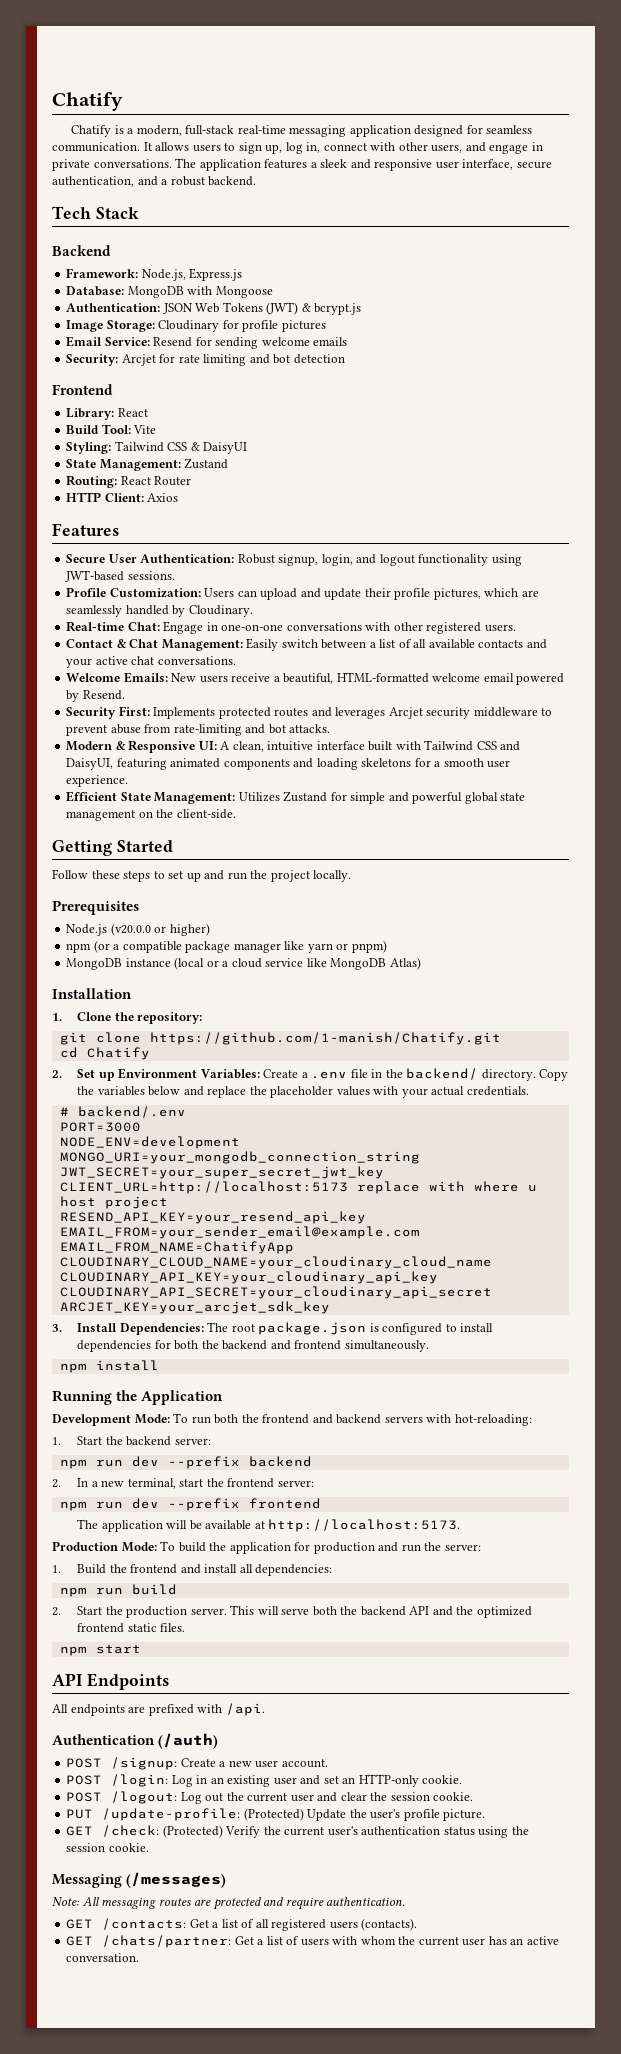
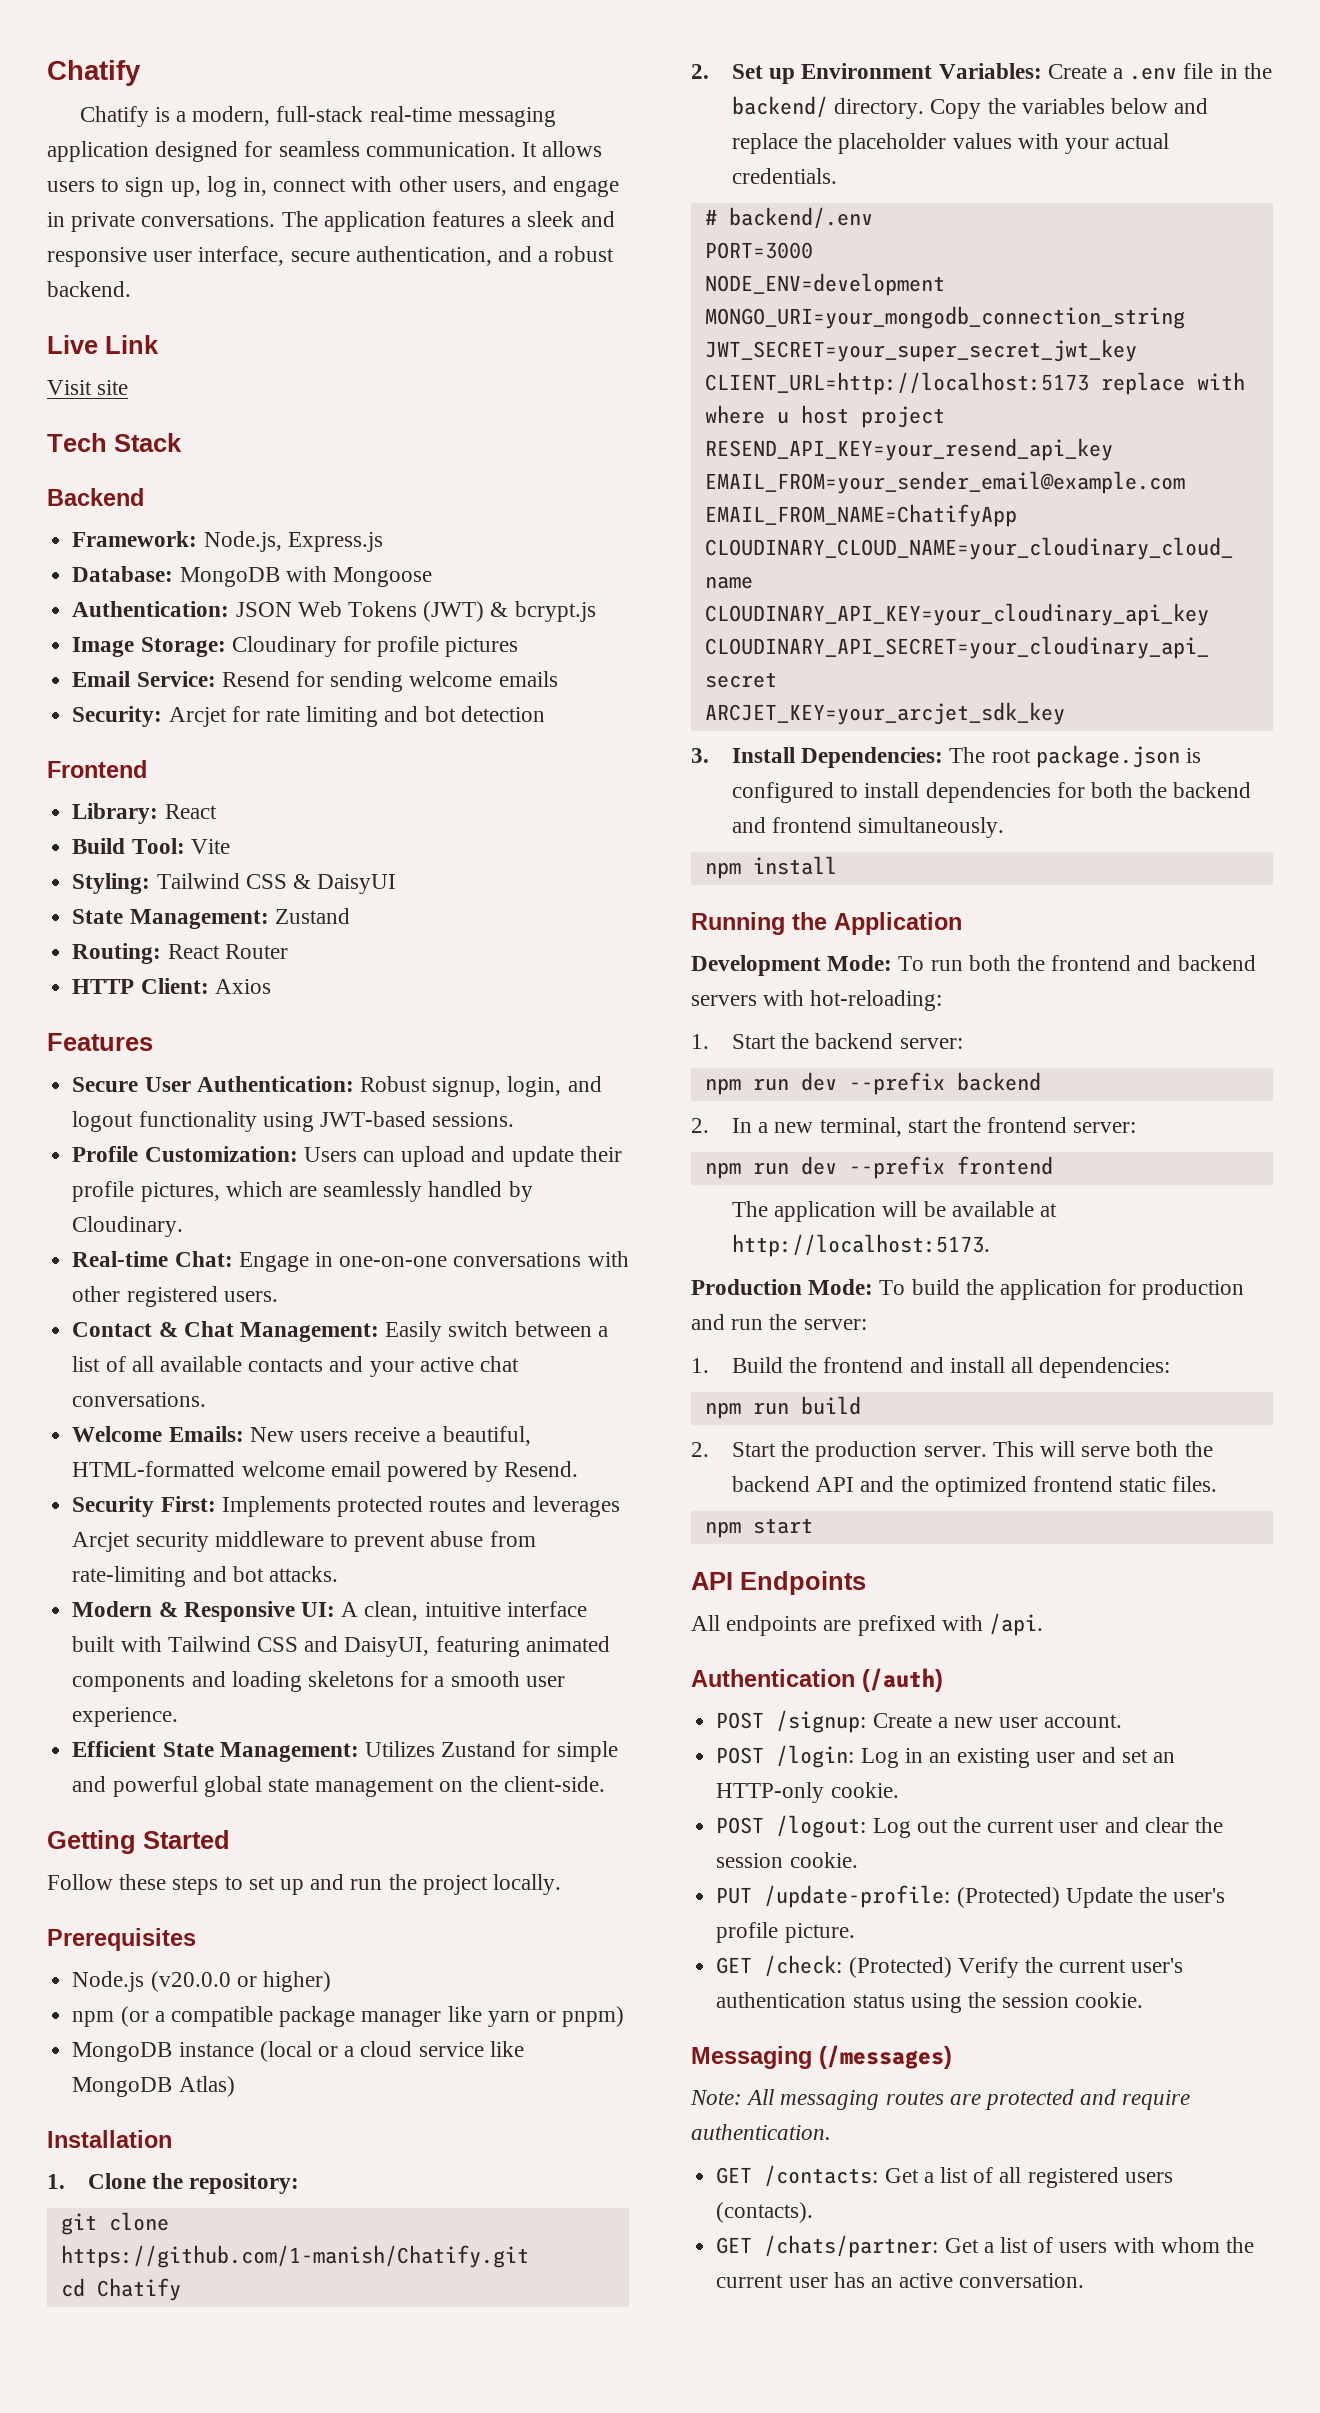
+ Live Link
+ Visit site

